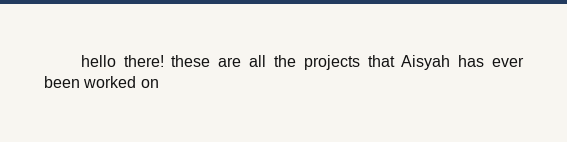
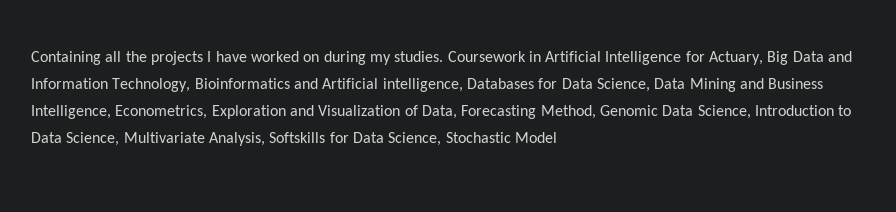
- hello there! these are all the projects that Aisyah has ever been worked on
+ Containing all the projects I have worked on during my studies. Coursework in Artificial Intelligence for Actuary, Big Data and Information Technology, Bioinformatics and Artificial intelligence, Databases for Data Science, Data Mining and Business Intelligence, Econometrics, Exploration and Visualization of Data, Forecasting Method, Genomic Data Science, Introduction to Data Science, Multivariate Analysis, Softskills for Data Science, Stochastic Model

